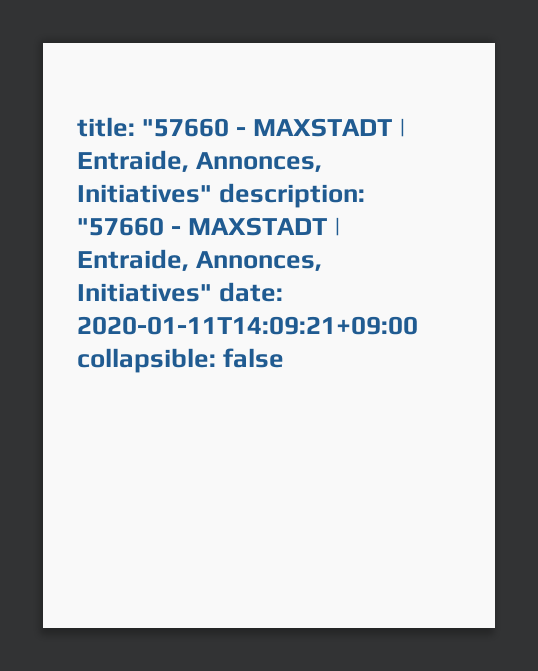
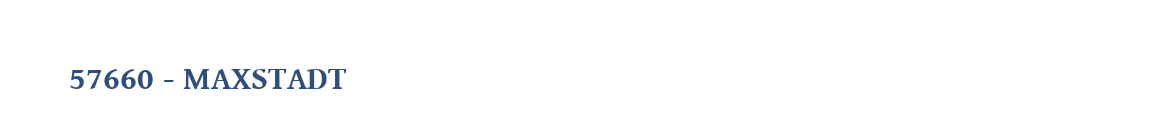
- title: "57660 - MAXSTADT | Entraide, Annonces, Initiatives" description: "57660 - MAXSTADT | Entraide, Annonces, Initiatives" date: 2020-01-11T14:09:21+09:00 collapsible: false
+ 57660 - MAXSTADT

